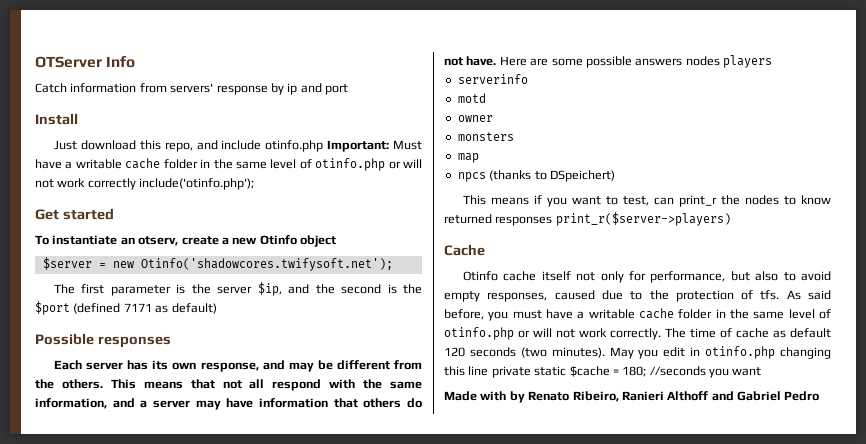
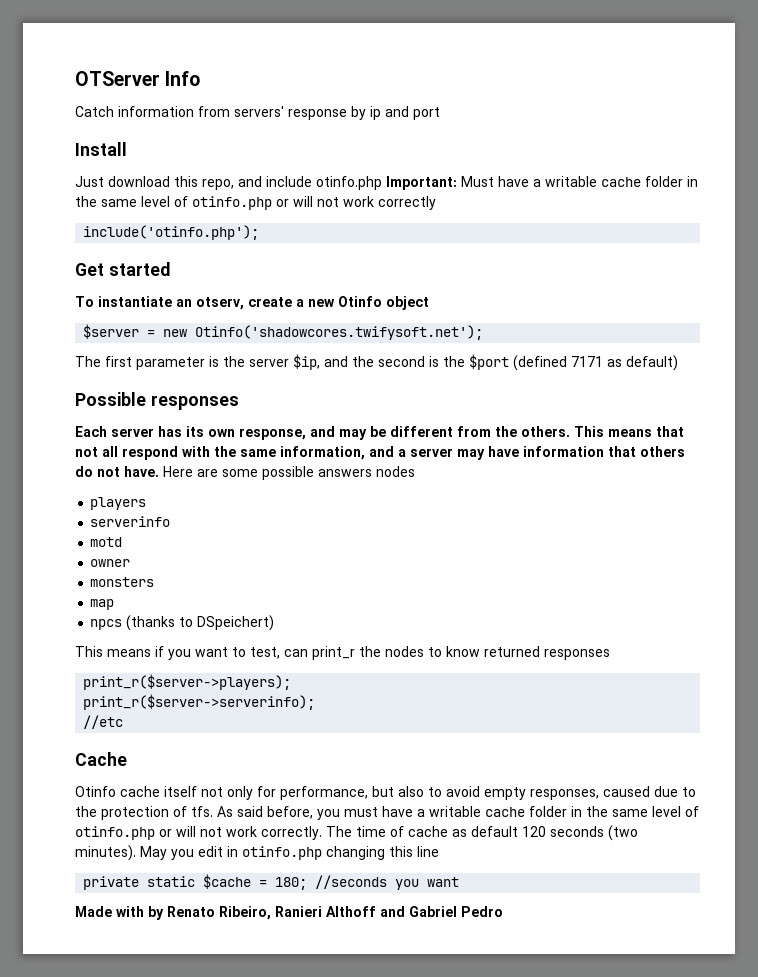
- Just download this repo, and include otinfo.php Important: Must have a writable cache folder in the same level of otinfo.php or will not work correctly include('otinfo.php');
+ Just download this repo, and include otinfo.php Important: Must have a writable cache folder in the same level of otinfo.php or will not work correctly
+ include('otinfo.php');
- Here are some possible answers nodes players
+ Here are some possible answers nodes
+ players
- This means if you want to test, can print_r the nodes to know returned responses print_r($server->players)
+ This means if you want to test, can print_r the nodes to know returned responses
+ print_r($server->players);
+ print_r($server->serverinfo);
+ //etc
- May you edit in otinfo.php changing this line private static $cache = 180; //seconds you want
+ May you edit in otinfo.php changing this line
+ private static $cache = 180; //seconds you want

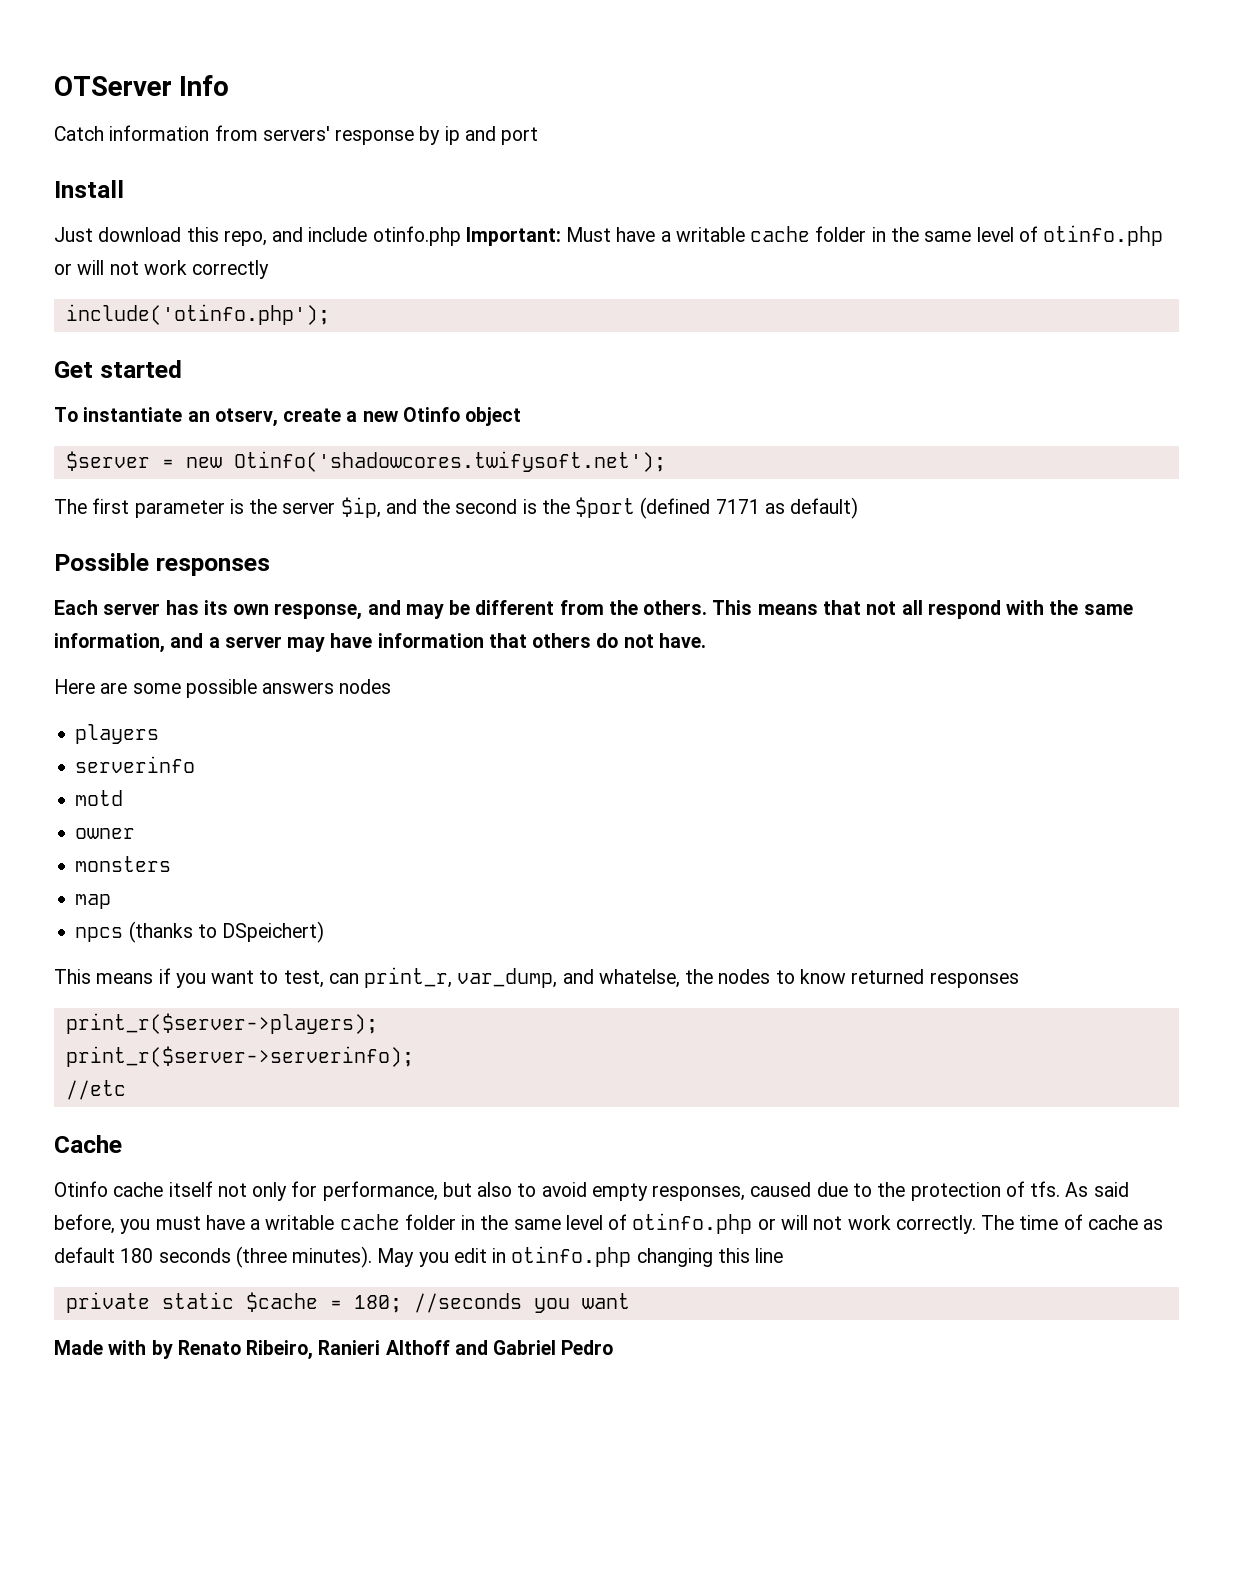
- This means that not all respond with the same information, and a server may have information that others do not have. Here are some possible answers nodes
+ This means that not all respond with the same information, and a server may have information that others do not have.
+ Here are some possible answers nodes
- This means if you want to test, can print_r the nodes to know returned responses
+ This means if you want to test, can print_r, var_dump, and whatelse, the nodes to know returned responses
- The time of cache as default 120 seconds (two minutes).
+ The time of cache as default 180 seconds (three minutes).

